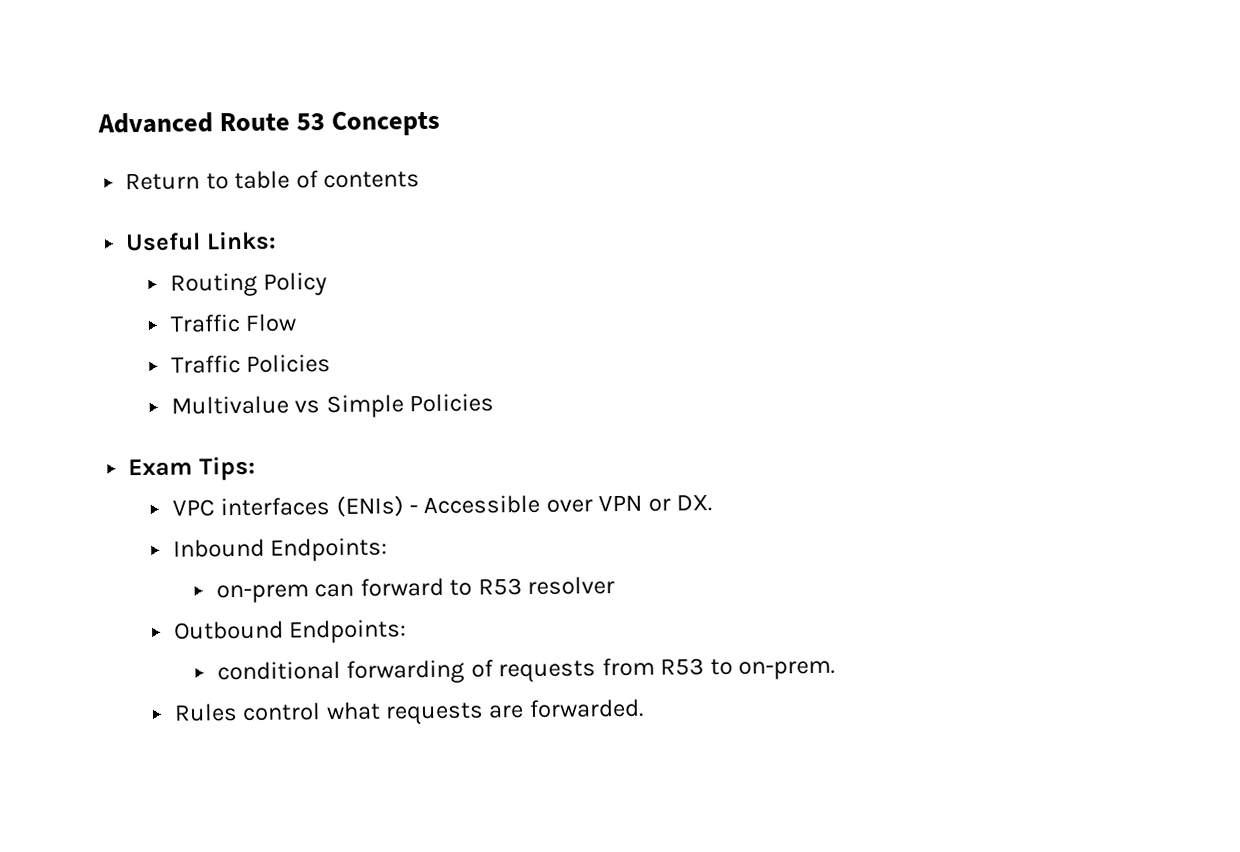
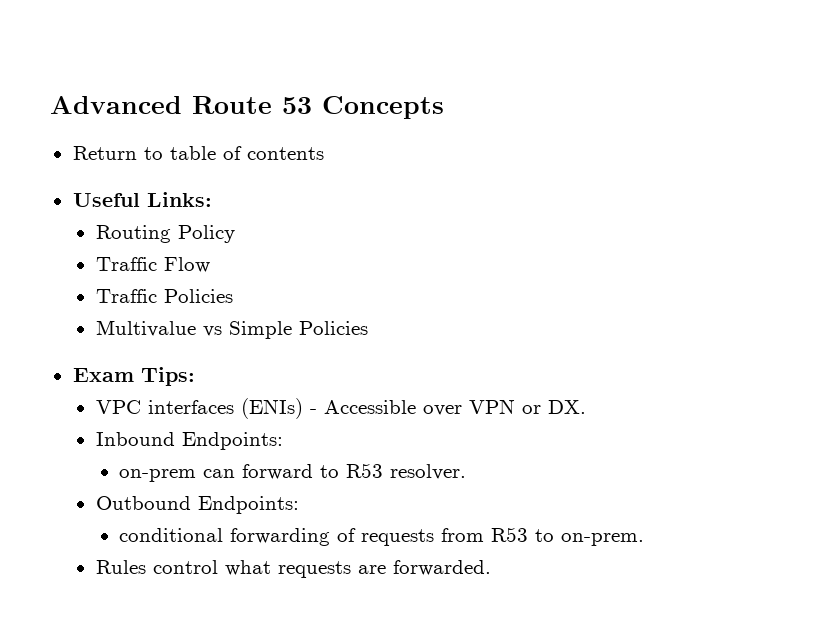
- on-prem can forward to R53 resolver
+ on-prem can forward to R53 resolver.

